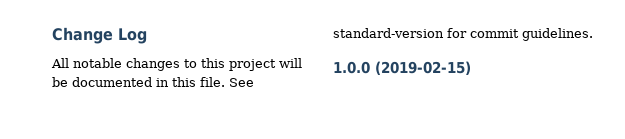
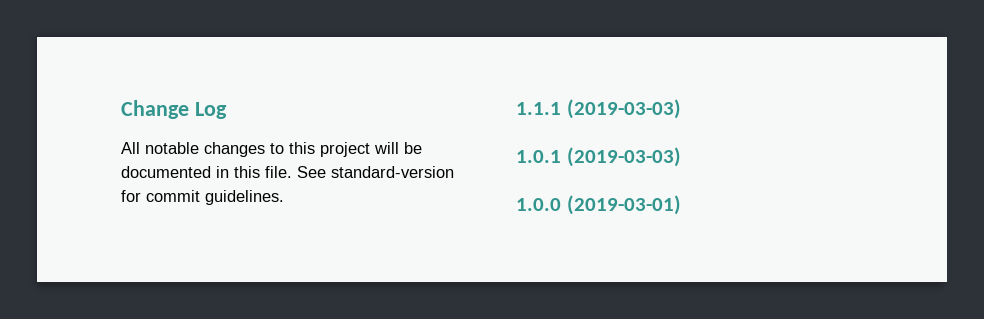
+ 1.1.1 (2019-03-03)
+ 1.0.1 (2019-03-03)
- 1.0.0 (2019-02-15)
+ 1.0.0 (2019-03-01)

